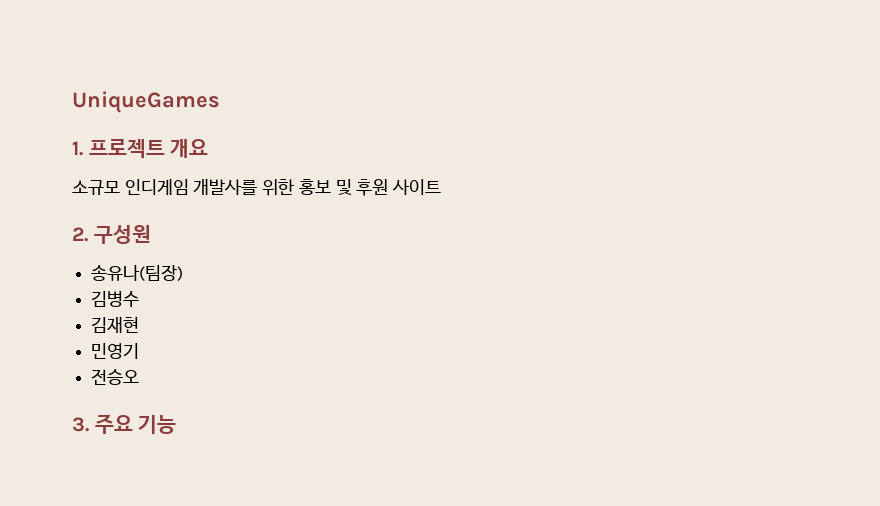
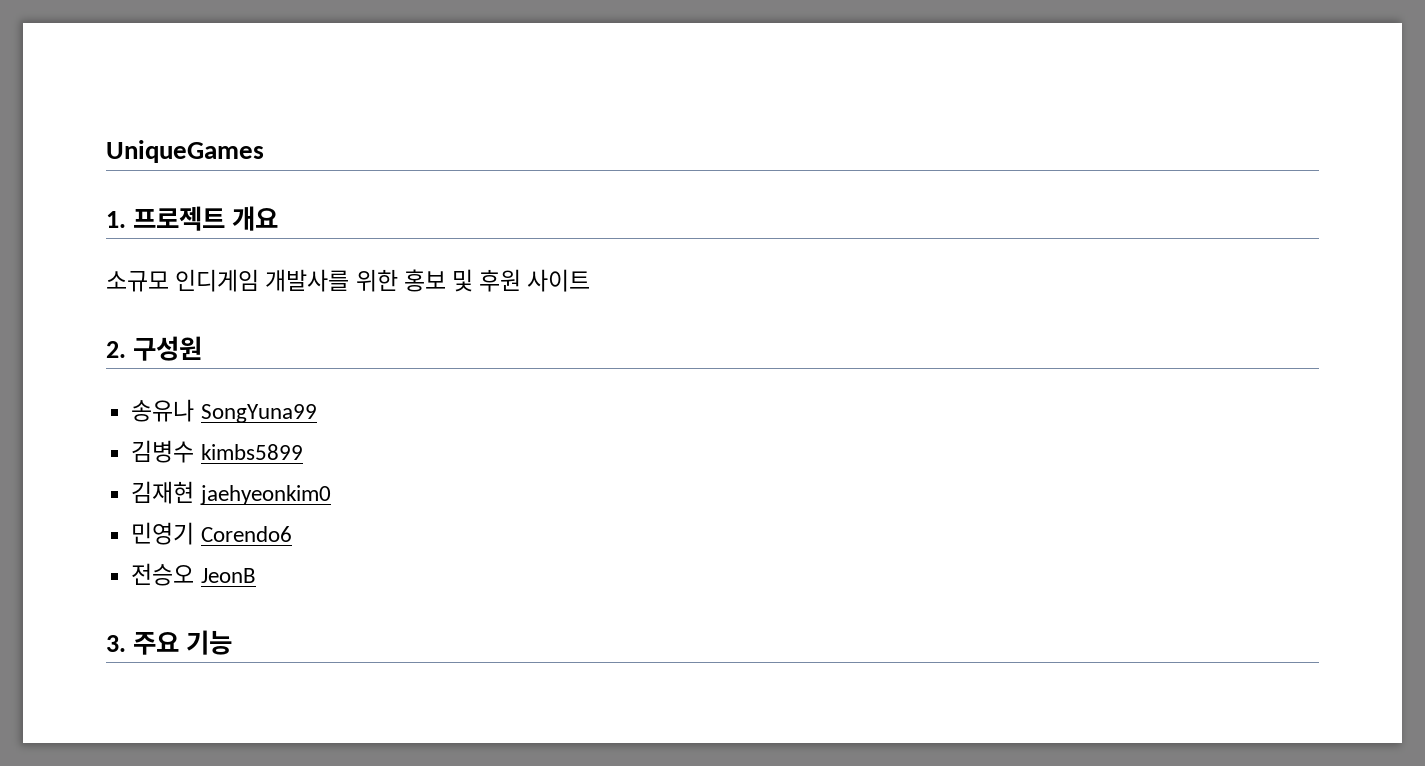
- 송유나(팀장)
+ 송유나 SongYuna99
- 김병수
+ 김병수 kimbs5899
- 김재현
+ 김재현 jaehyeonkim0
- 민영기
+ 민영기 Corendo6
- 전승오
+ 전승오 JeonB

